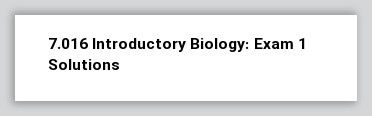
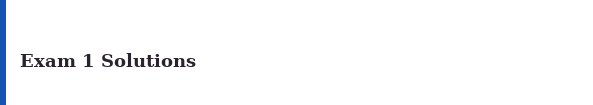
- 7.016 Introductory Biology: Exam 1 Solutions
+ Exam 1 Solutions

